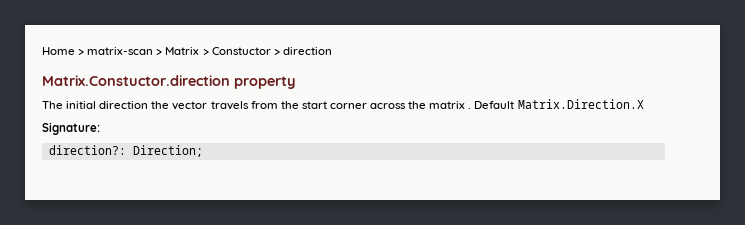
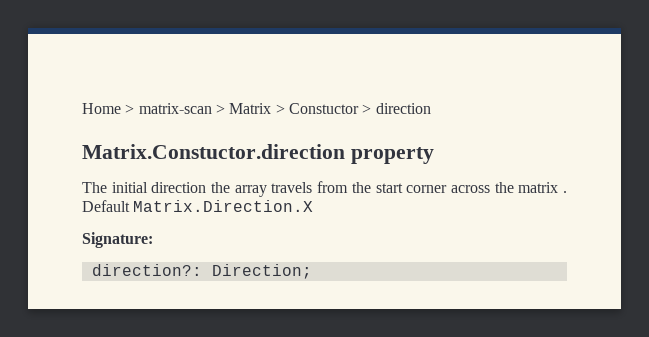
- The initial direction the vector travels from the start corner across the matrix .
+ The initial direction the array travels from the start corner across the matrix .

